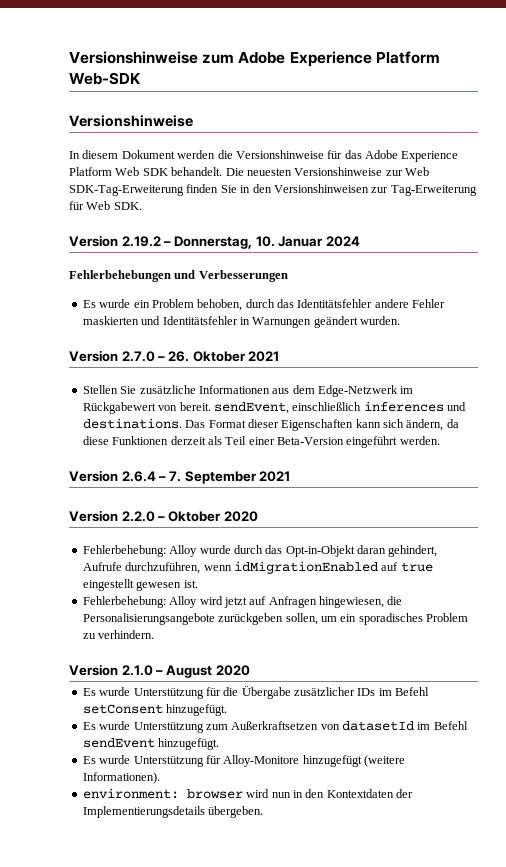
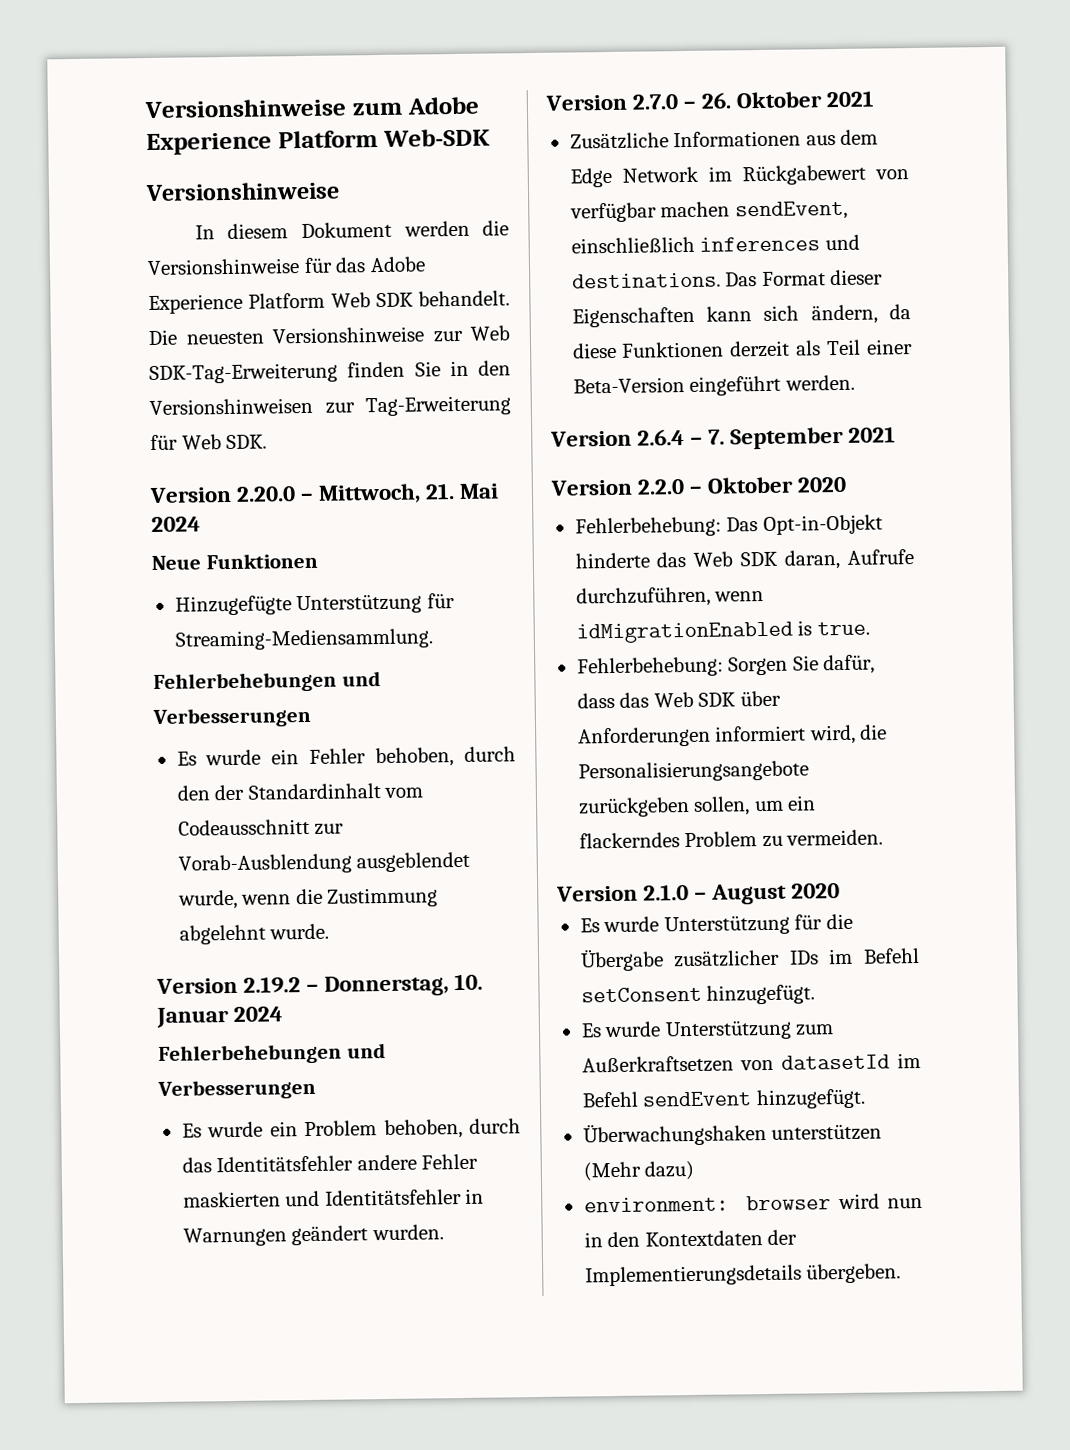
+ Version 2.20.0 – Mittwoch, 21. Mai 2024
+ Neue Funktionen
+ Hinzugefügte Unterstützung für Streaming-Mediensammlung.
+ Fehlerbehebungen und Verbesserungen
+ Es wurde ein Fehler behoben, durch den der Standardinhalt vom Codeausschnitt zur Vorab-Ausblendung ausgeblendet wurde, wenn die Zustimmung abgelehnt wurde.
- Stellen Sie zusätzliche Informationen aus dem Edge-Netzwerk im Rückgabewert von bereit. sendEvent, einschließlich inferences und destinations.
+ Zusätzliche Informationen aus dem Edge Network im Rückgabewert von verfügbar machen sendEvent, einschließlich inferences und destinations.
- Fehlerbehebung: Alloy wurde durch das Opt-in-Objekt daran gehindert, Aufrufe durchzuführen, wenn idMigrationEnabled auf true eingestellt gewesen ist.
- Fehlerbehebung: Alloy wird jetzt auf Anfragen hingewiesen, die Personalisierungsangebote zurückgeben sollen, um ein sporadisches Problem zu verhindern.
+ Fehlerbehebung: Das Opt-in-Objekt hinderte das Web SDK daran, Aufrufe durchzuführen, wenn idMigrationEnabled is true.
+ Fehlerbehebung: Sorgen Sie dafür, dass das Web SDK über Anforderungen informiert wird, die Personalisierungsangebote zurückgeben sollen, um ein flackerndes Problem zu vermeiden.
- Es wurde Unterstützung für Alloy-Monitore hinzugefügt (weitere Informationen).
+ Überwachungshaken unterstützen (Mehr dazu)

